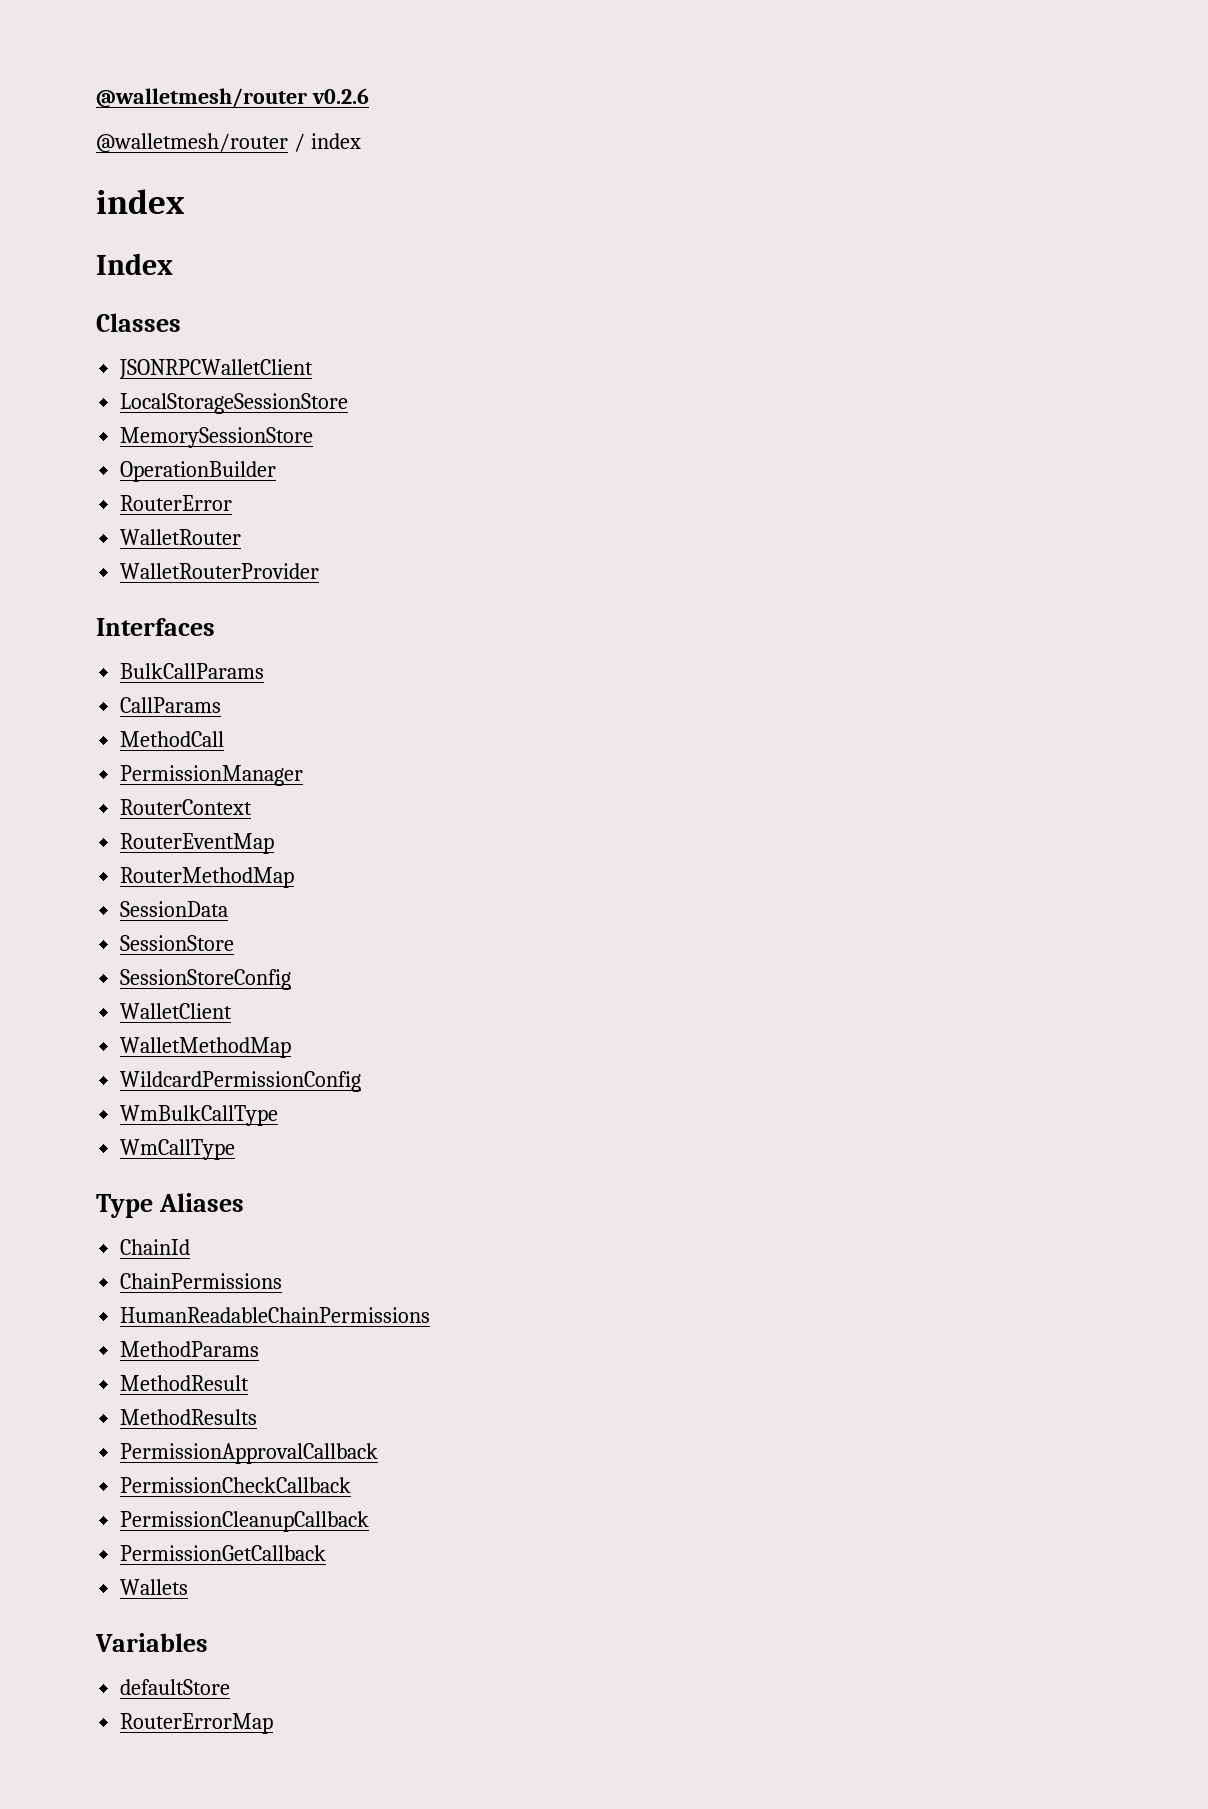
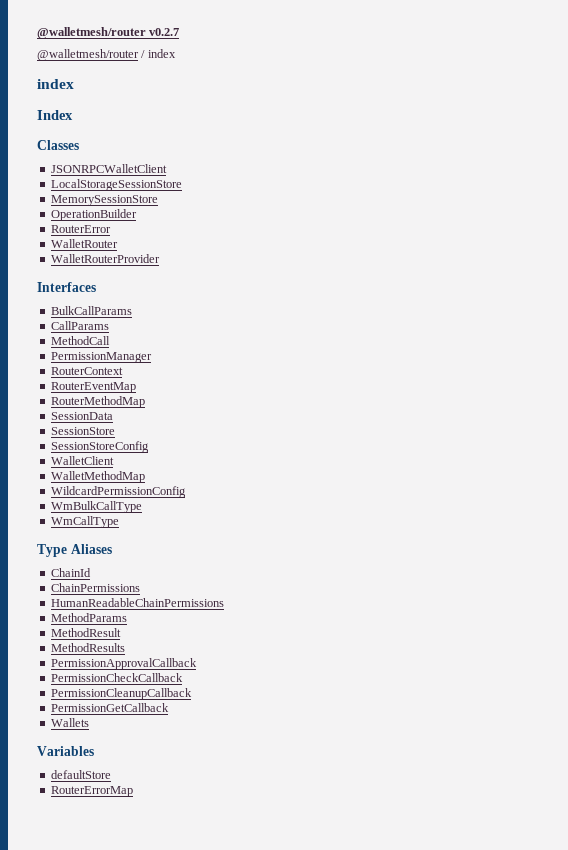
- @walletmesh/router v0.2.6
+ @walletmesh/router v0.2.7

